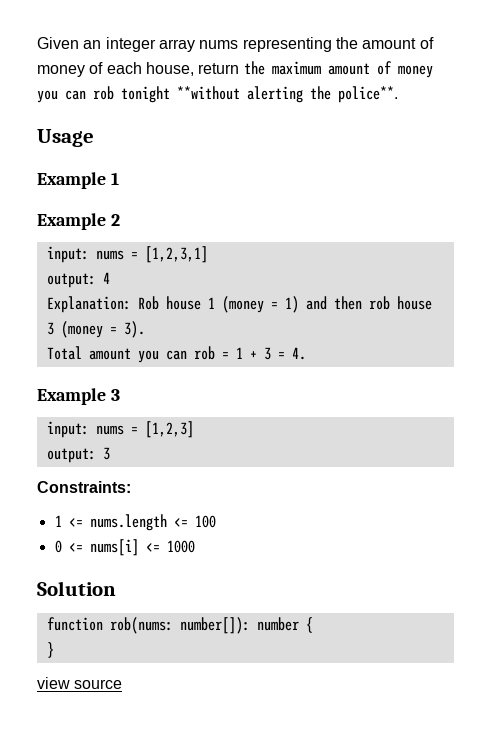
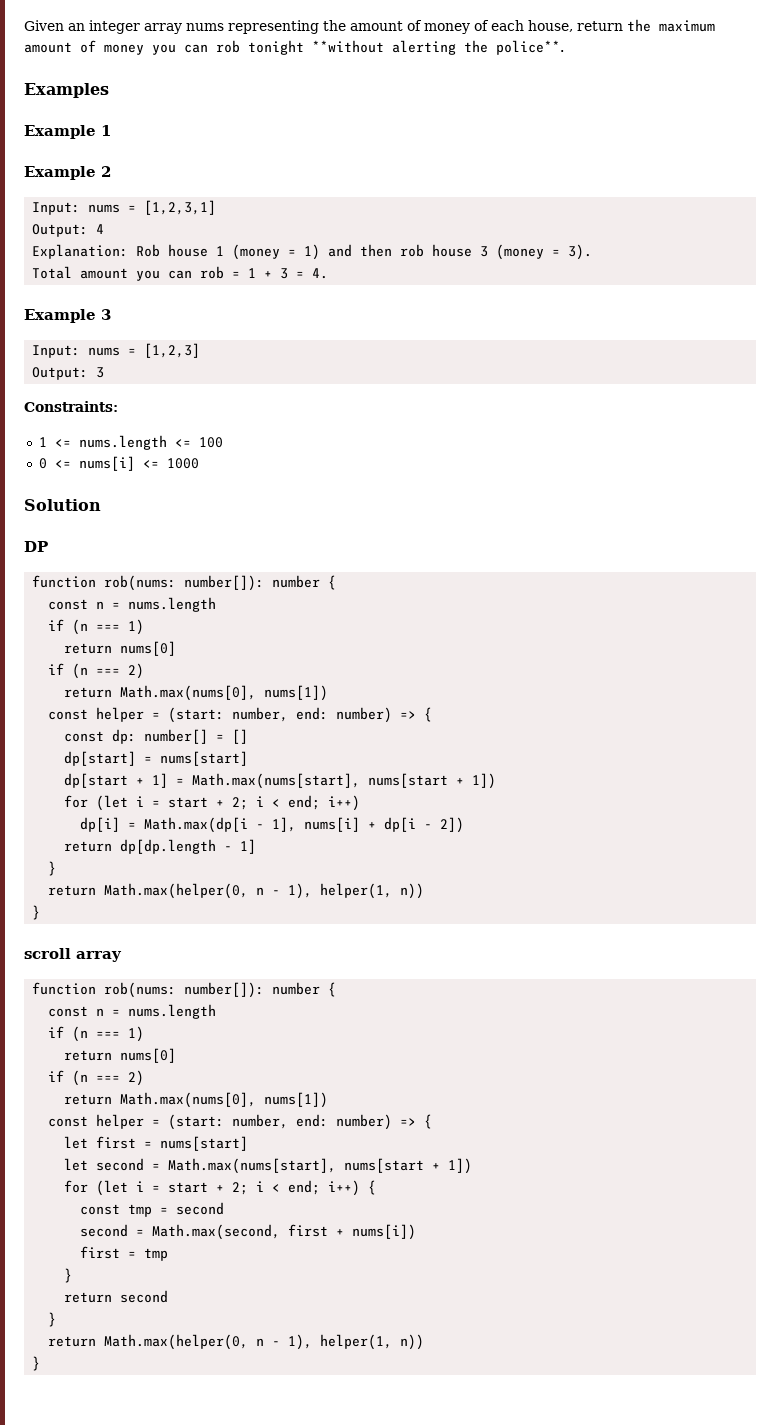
- Usage
+ Examples
- input: nums = [1,2,3,1]
+ Input: nums = [1,2,3,1]
- output: 4
+ Output: 4
- input: nums = [1,2,3]
+ Input: nums = [1,2,3]
- output: 3
+ Output: 3
+ DP
  function rob(nums: number[]): number {
+ const n = nums.length
+ if (n === 1)
+ return nums[0]
+ if (n === 2)
+ return Math.max(nums[0], nums[1])
+ const helper = (start: number, end: number) => {
+ const dp: number[] = []
+ dp[start] = nums[start]
+ dp[start + 1] = Math.max(nums[start], nums[start + 1])
+ for (let i = start + 2; i < end; i++)
+ dp[i] = Math.max(dp[i - 1], nums[i] + dp[i - 2])
+ return dp[dp.length - 1]
  }
- view source
+ return Math.max(helper(0, n - 1), helper(1, n))
+ }
+ scroll array
+ function rob(nums: number[]): number {
+ const n = nums.length
+ if (n === 1)
+ return nums[0]
+ if (n === 2)
+ return Math.max(nums[0], nums[1])
+ const helper = (start: number, end: number) => {
+ let first = nums[start]
+ let second = Math.max(nums[start], nums[start + 1])
+ for (let i = start + 2; i < end; i++) {
+ const tmp = second
+ second = Math.max(second, first + nums[i])
+ first = tmp
+ }
+ return second
+ }
+ return Math.max(helper(0, n - 1), helper(1, n))
+ }

